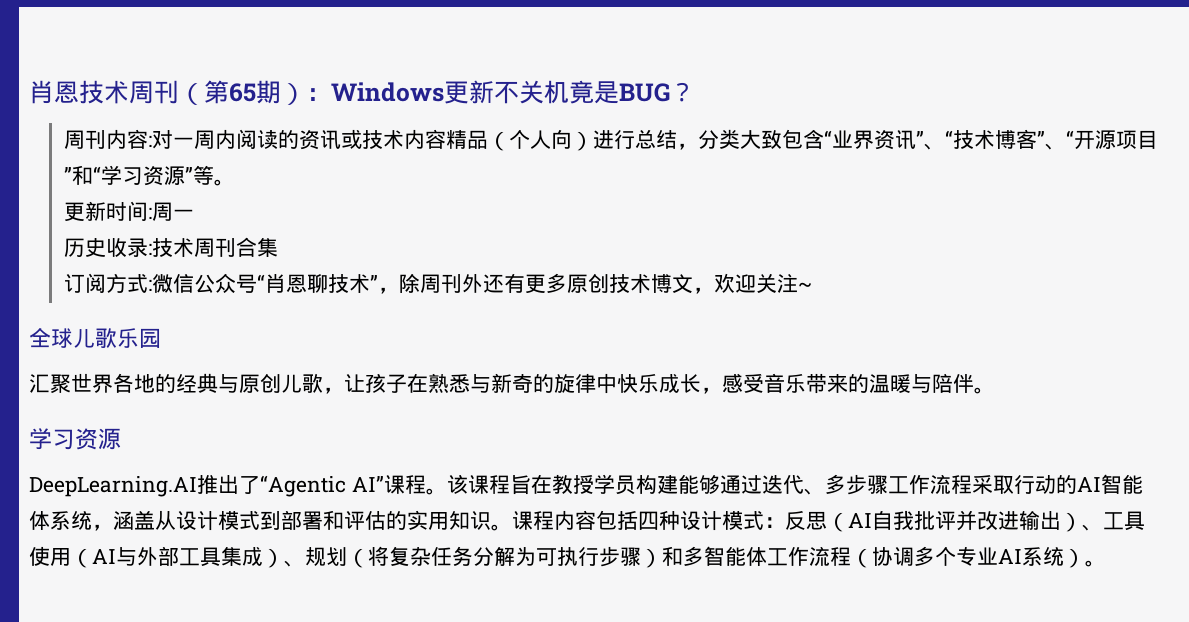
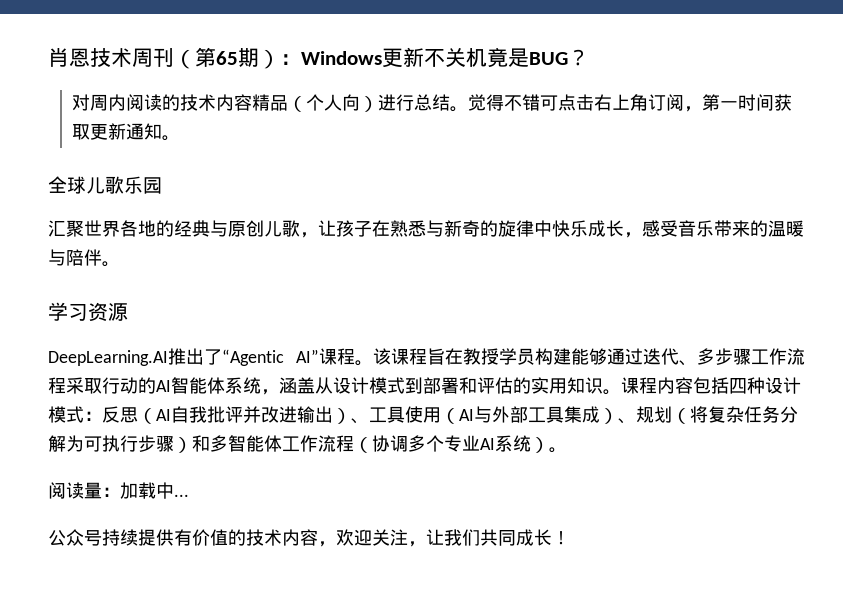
- 周刊内容:对一周内阅读的资讯或技术内容精品（个人向）进行总结，分类大致包含“业界资讯”、“技术博客”、“开源项目”和“学习资源”等。
- 更新时间:周一
- 历史收录:技术周刊合集
- 订阅方式:微信公众号“肖恩聊技术”，除周刊外还有更多原创技术博文，欢迎关注~
+ 对周内阅读的技术内容精品（个人向）进行总结。觉得不错可点击右上角订阅，第一时间获取更新通知。
+ 阅读量：加载中...
+ 公众号持续提供有价值的技术内容，欢迎关注，让我们共同成长！

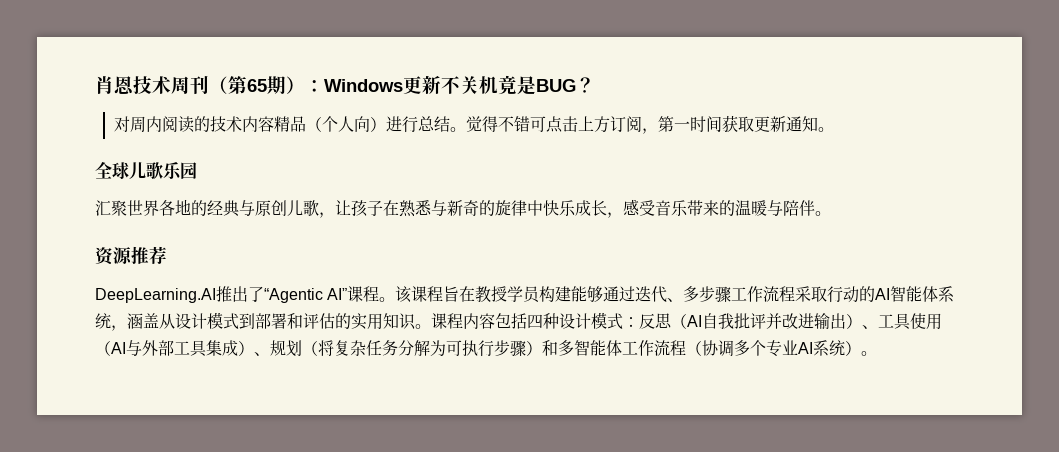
- 觉得不错可点击右上角订阅，第一时间获取更新通知。
+ 觉得不错可点击上方订阅，第一时间获取更新通知。
- 学习资源
+ 资源推荐
- 阅读量：加载中...
- 公众号持续提供有价值的技术内容，欢迎关注，让我们共同成长！

